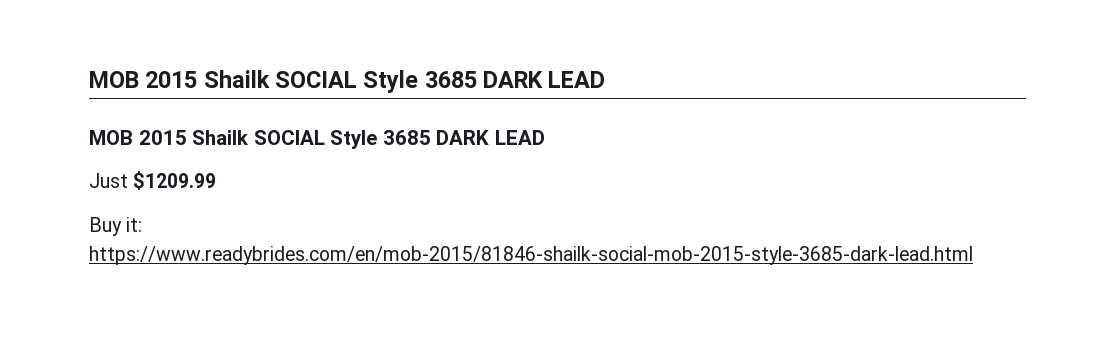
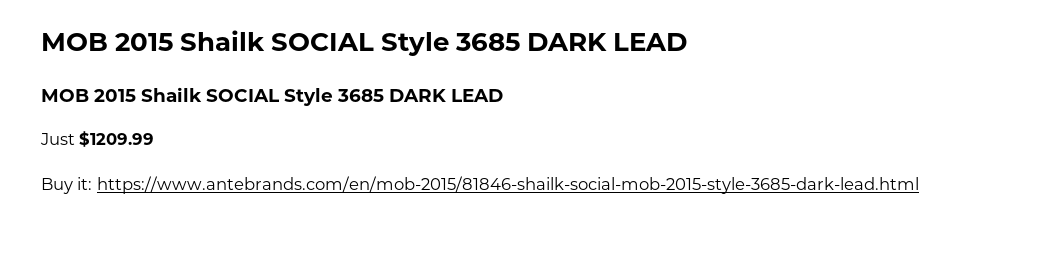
- Buy it: https://www.readybrides.com/en/mob-2015/81846-shailk-social-mob-2015-style-3685-dark-lead.html
+ Buy it: https://www.antebrands.com/en/mob-2015/81846-shailk-social-mob-2015-style-3685-dark-lead.html

